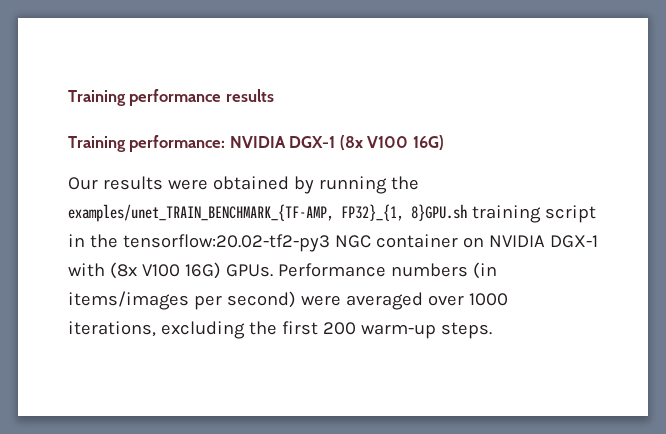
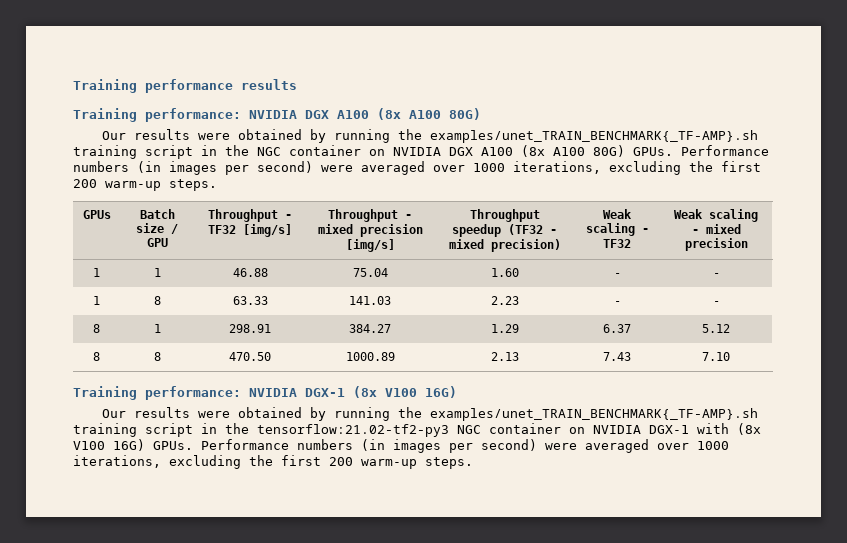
+ Training performance: NVIDIA DGX A100 (8x A100 80G)
+ Our results were obtained by running the examples/unet_TRAIN_BENCHMARK{_TF-AMP}.sh training script in the NGC container on NVIDIA DGX A100 (8x A100 80G) GPUs. Performance numbers (in images per second) were averaged over 1000 iterations, excluding the first 200 warm-up steps.
+ GPUs | Batch size / GPU | Throughput - TF32 [img/s] | Throughput - mixed precision [img/s] | Throughput speedup (TF32 - mixed precision) | Weak scaling - TF32 | Weak scaling - mixed precision
+ 1 | 1 | 46.88 | 75.04 | 1.60 | - | -
+ 1 | 8 | 63.33 | 141.03 | 2.23 | - | -
+ 8 | 1 | 298.91 | 384.27 | 1.29 | 6.37 | 5.12
+ 8 | 8 | 470.50 | 1000.89 | 2.13 | 7.43 | 7.10
- Our results were obtained by running the examples/unet_TRAIN_BENCHMARK_{TF-AMP, FP32}_{1, 8}GPU.sh training script in the tensorflow:20.02-tf2-py3 NGC container on NVIDIA DGX-1 with (8x V100 16G) GPUs. Performance numbers (in items/images per second) were averaged over 1000 iterations, excluding the first 200 warm-up steps.
+ Our results were obtained by running the examples/unet_TRAIN_BENCHMARK{_TF-AMP}.sh training script in the tensorflow:21.02-tf2-py3 NGC container on NVIDIA DGX-1 with (8x V100 16G) GPUs. Performance numbers (in images per second) were averaged over 1000 iterations, excluding the first 200 warm-up steps.

